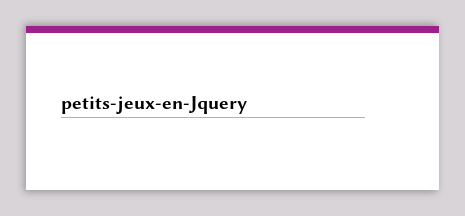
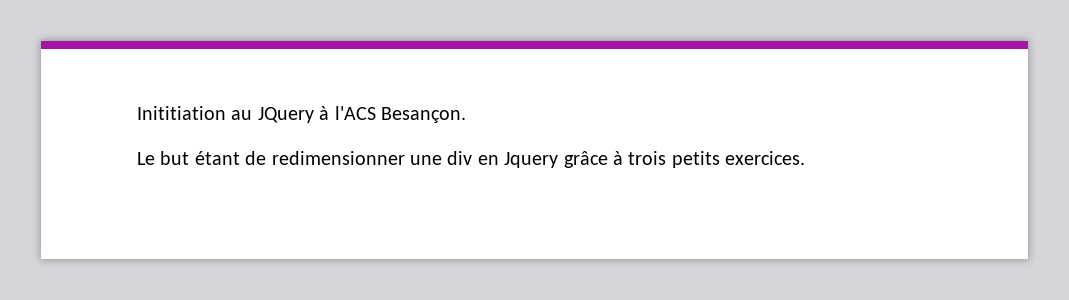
- petits-jeux-en-Jquery
+ Inititiation au JQuery à l'ACS Besançon.
+ Le but étant de redimensionner une div en Jquery grâce à trois petits exercices.

